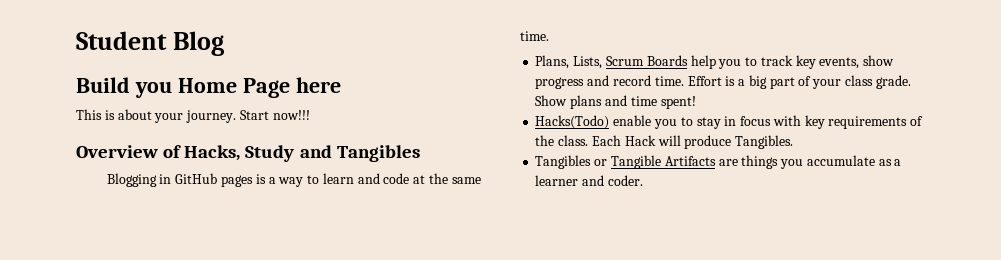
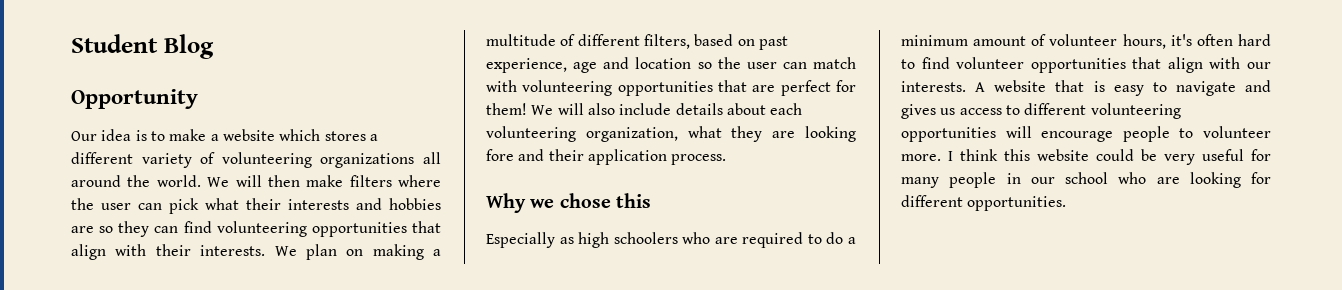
- Build you Home Page here
- This is about your journey. Start now!!!
- Overview of Hacks, Study and Tangibles
- Blogging in GitHub pages is a way to learn and code at the same time.
- Plans, Lists, Scrum Boards help you to track key events, show progress and record time. Effort is a big part of your class grade. Show plans and time spent!
- Hacks(Todo) enable you to stay in focus with key requirements of the class. Each Hack will produce Tangibles.
- Tangibles or Tangible Artifacts are things you accumulate as a learner and coder.
+ Opportunity
+ Our idea is to make a website which stores a different variety of volunteering organizations all around the world. We will then make filters where the user can pick what their interests and hobbies are so they can find volunteering opportunities that align with their interests. We plan on making a multitude of different filters, based on past experience, age and location so the user can match with volunteering opportunities that are perfect for them! We will also include details about each volunteering organization, what they are looking fore and their application process.
+ Why we chose this
+ Especially as high schoolers who are required to do a minimum amount of volunteer hours, it's often hard to find volunteer opportunities that align with our interests. A website that is easy to navigate and gives us access to different volunteering opportunities will encourage people to volunteer more. I think this website could be very useful for many people in our school who are looking for different opportunities.

